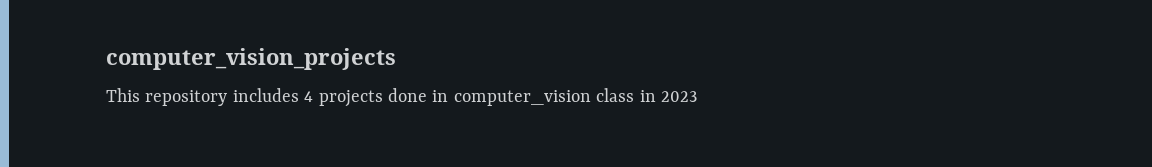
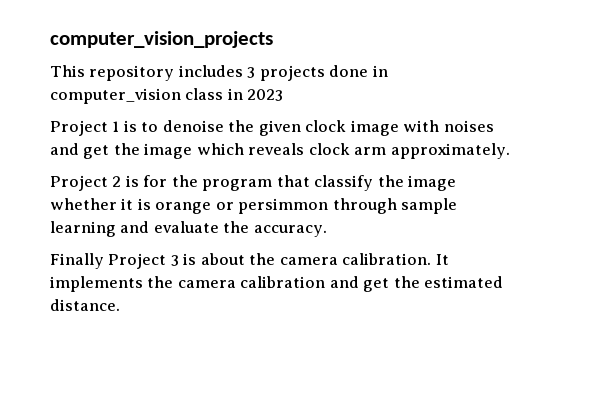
- This repository includes 4 projects done in computer_vision class in 2023
+ This repository includes 3 projects done in computer_vision class in 2023
+ Project 1 is to denoise the given clock image with noises and get the image which reveals clock arm approximately.
+ Project 2 is for the program that classify the image whether it is orange or persimmon through sample learning and evaluate the accuracy.
+ Finally Project 3 is about the camera calibration. It implements the camera calibration and get the estimated distance.

